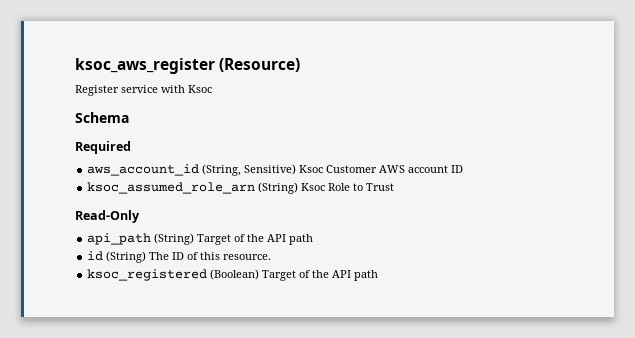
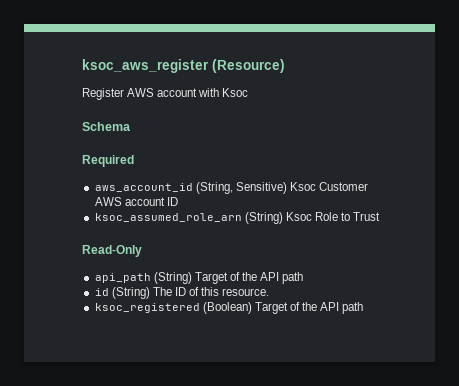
- Register service with Ksoc
+ Register AWS account with Ksoc

